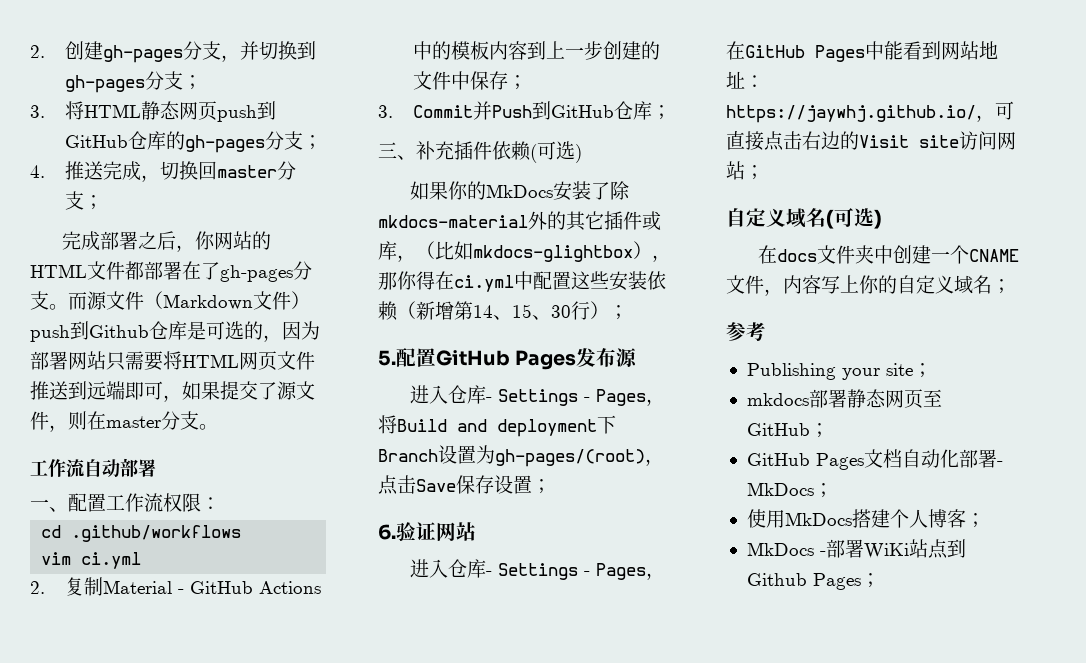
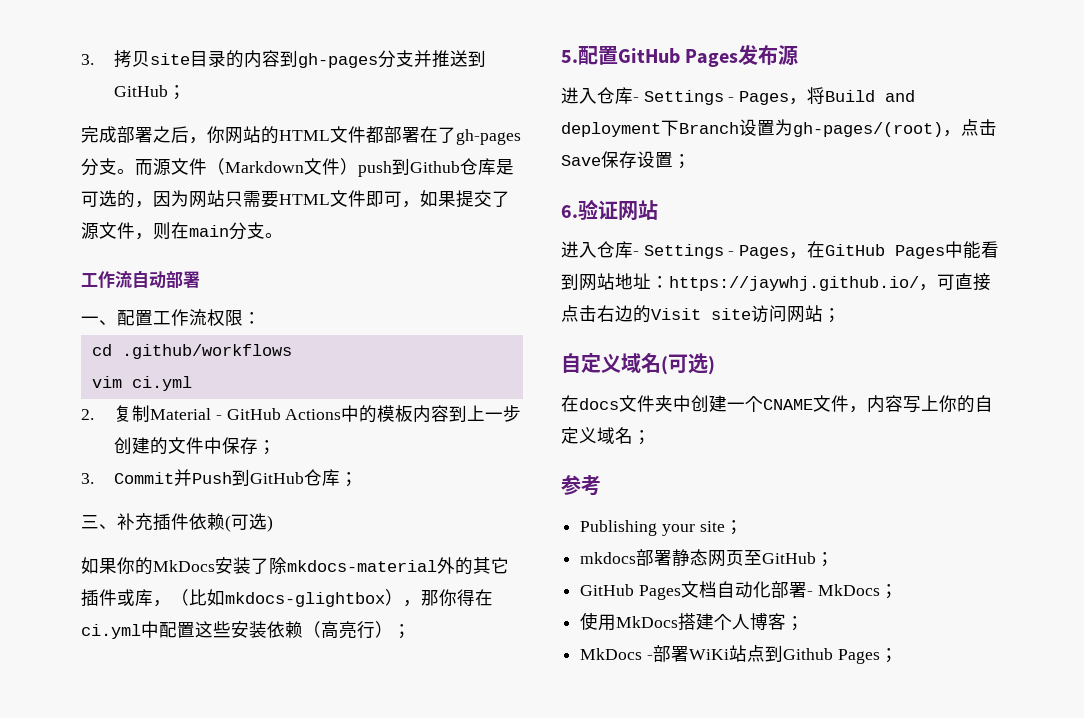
- 2.创建gh-pages分支，并切换到gh-pages分支；
- 3.将HTML静态网页push到GitHub仓库的gh-pages分支；
- 4.推送完成，切换回master分支；
+ 3.拷贝site目录的内容到gh-pages分支并推送到GitHub；
- 而源文件（Markdown文件）push到Github仓库是可选的，因为部署网站只需要将HTML网页文件推送到远端即可，如果提交了源文件，则在master分支。
+ 而源文件（Markdown文件）push到Github仓库是可选的，因为网站只需要HTML文件即可，如果提交了源文件，则在main分支。
- 如果你的MkDocs安装了除mkdocs-material外的其它插件或库，（比如mkdocs-glightbox），那你得在ci.yml中配置这些安装依赖（新增第14、15、30行）；
+ 如果你的MkDocs安装了除mkdocs-material外的其它插件或库，（比如mkdocs-glightbox），那你得在ci.yml中配置这些安装依赖（高亮行）；

